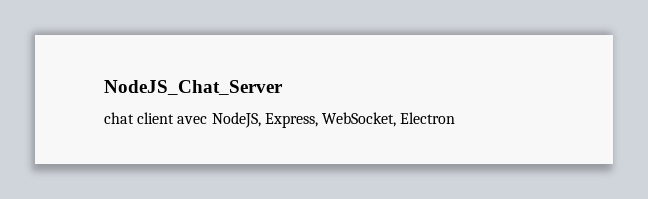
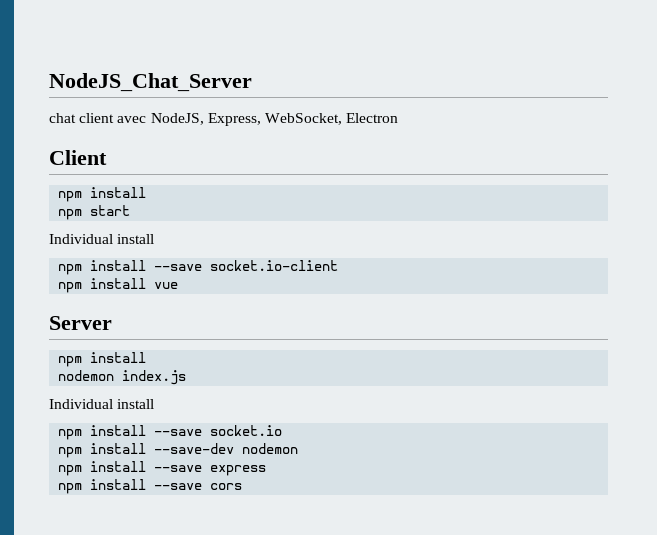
+ Client
+ npm install
+ npm start
+ Individual install
+ npm install --save socket.io-client
+ npm install vue
+ Server
+ npm install
+ nodemon index.js
+ Individual install
+ npm install --save socket.io
+ npm install --save-dev nodemon
+ npm install --save express
+ npm install --save cors

